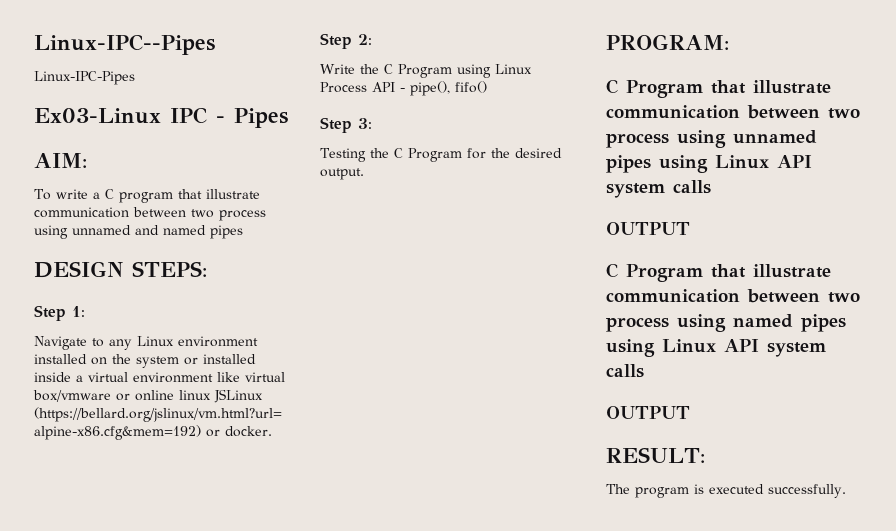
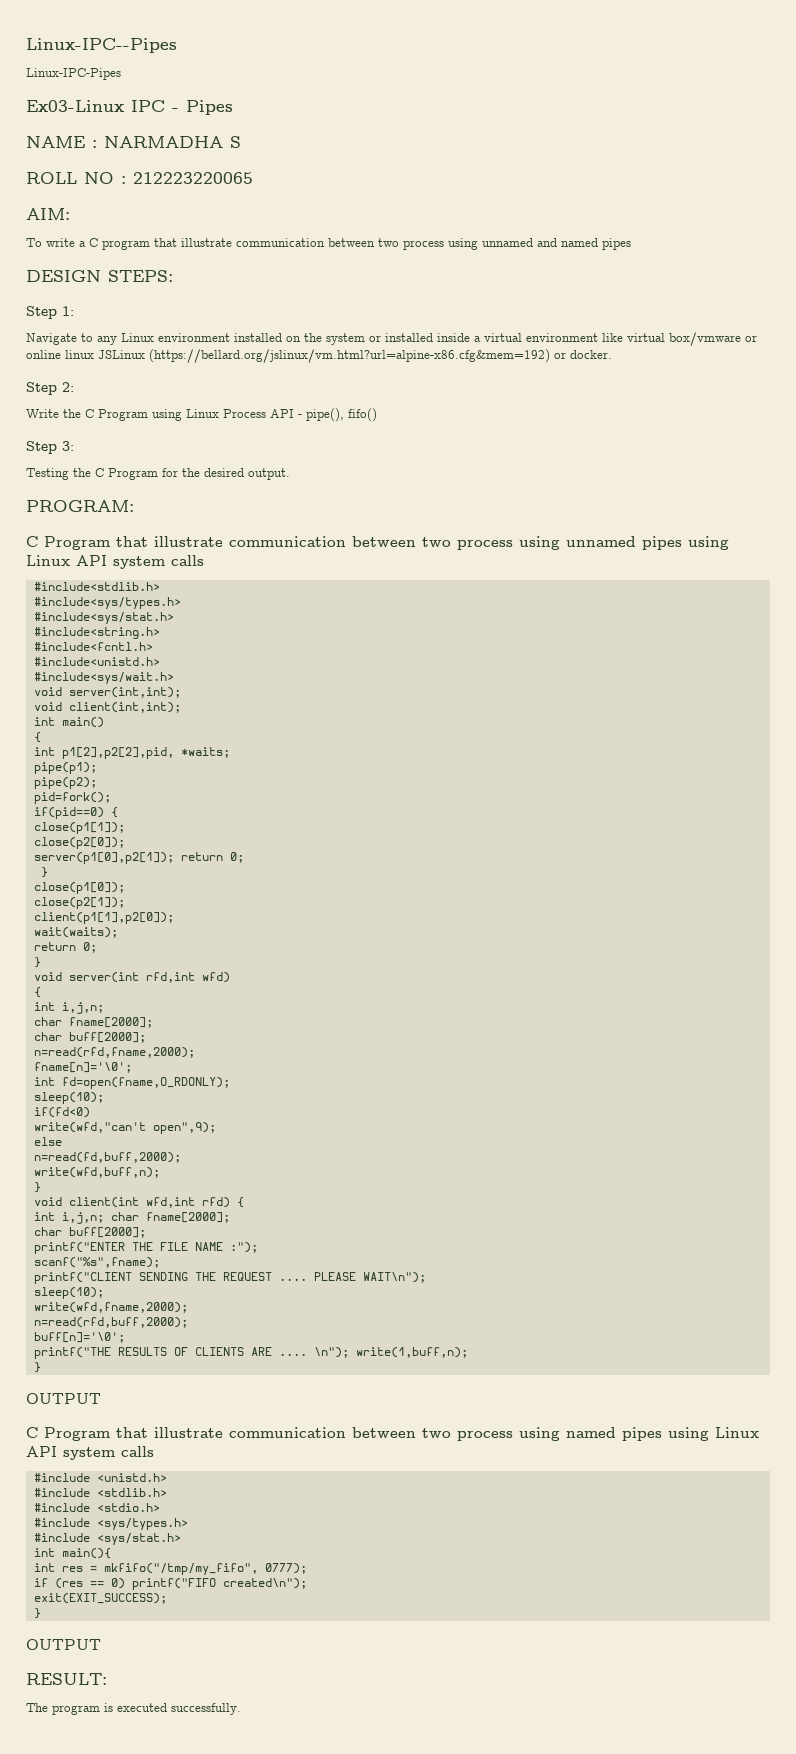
+ NAME : NARMADHA S
+ ROLL NO : 212223220065
+ #include<stdlib.h>
+ #include<sys/types.h>
+ #include<sys/stat.h>
+ #include<string.h>
+ #include<fcntl.h>
+ #include<unistd.h>
+ #include<sys/wait.h>
+ void server(int,int);
+ void client(int,int);
+ int main()
+ {
+ int p1[2],p2[2],pid, *waits;
+ pipe(p1);
+ pipe(p2);
+ pid=fork();
+ if(pid==0) {
+ close(p1[1]);
+ close(p2[0]);
+ server(p1[0],p2[1]); return 0;
+ }
+ close(p1[0]);
+ close(p2[1]);
+ client(p1[1],p2[0]);
+ wait(waits);
+ return 0;
+ }
+ void server(int rfd,int wfd)
+ {
+ int i,j,n;
+ char fname[2000];
+ char buff[2000];
+ n=read(rfd,fname,2000);
+ fname[n]='\0';
+ int fd=open(fname,O_RDONLY);
+ sleep(10);
+ if(fd<0)
+ write(wfd,"can't open",9);
+ else
+ n=read(fd,buff,2000);
+ write(wfd,buff,n);
+ }
+ void client(int wfd,int rfd) {
+ int i,j,n; char fname[2000];
+ char buff[2000];
+ printf("ENTER THE FILE NAME :");
+ scanf("%s",fname);
+ printf("CLIENT SENDING THE REQUEST .... PLEASE WAIT\n");
+ sleep(10);
+ write(wfd,fname,2000);
+ n=read(rfd,buff,2000);
+ buff[n]='\0';
+ printf("THE RESULTS OF CLIENTS ARE .... \n"); write(1,buff,n);
+ }
+ #include <unistd.h>
+ #include <stdlib.h>
+ #include <stdio.h>
+ #include <sys/types.h>
+ #include <sys/stat.h>
+ int main(){
+ int res = mkfifo("/tmp/my_fifo", 0777);
+ if (res == 0) printf("FIFO created\n");
+ exit(EXIT_SUCCESS);
+ }

